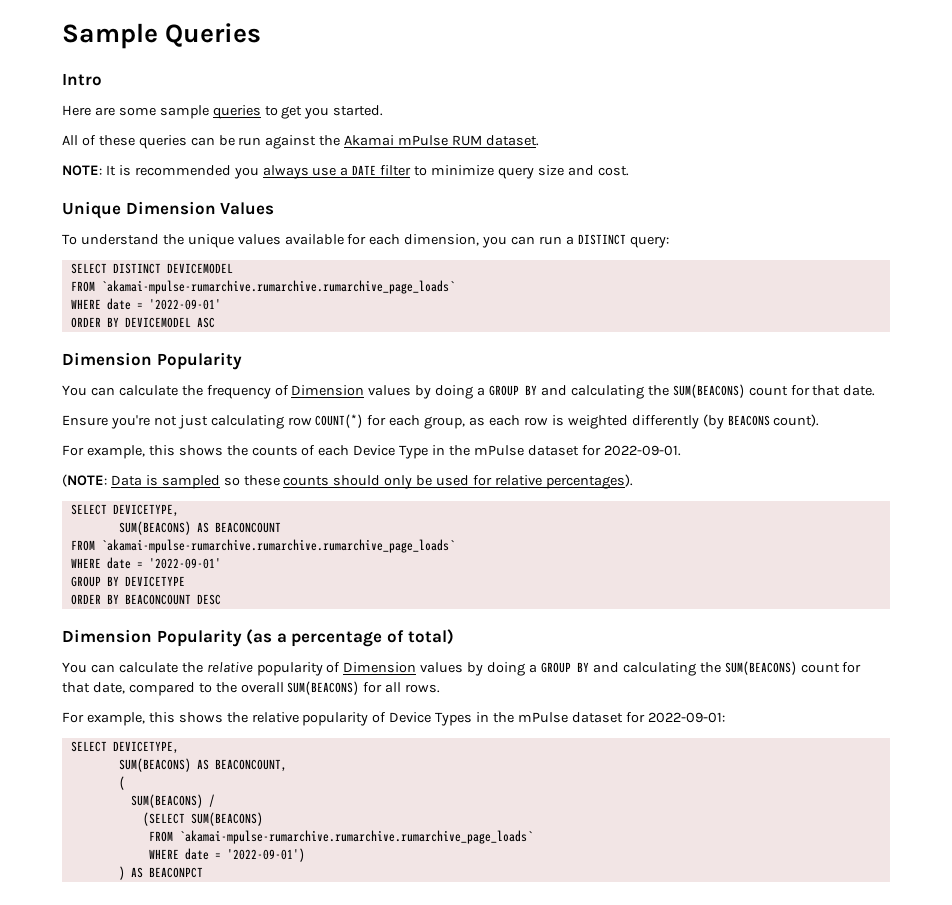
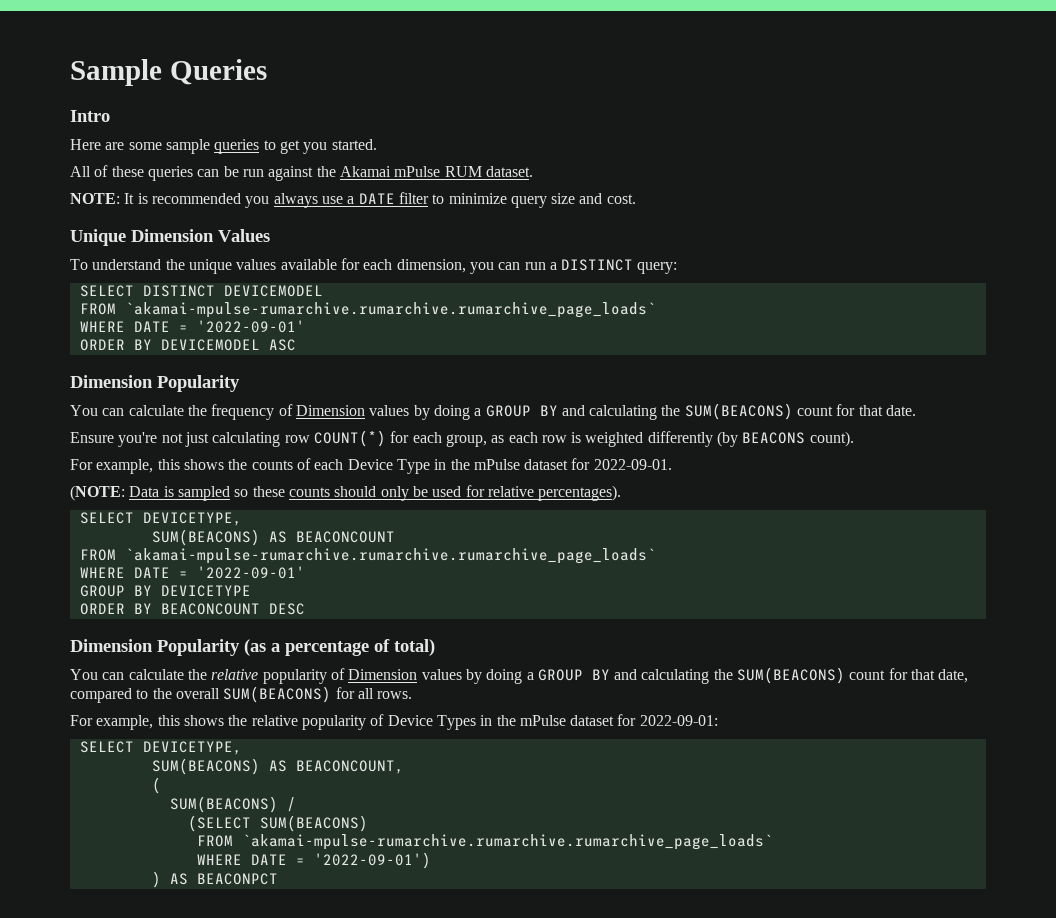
  SELECT DISTINCT DEVICEMODEL
  FROM `akamai-mpulse-rumarchive.rumarchive.rumarchive_page_loads`
- WHERE date = '2022-09-01'
+ WHERE DATE = '2022-09-01'
  SUM(BEACONS) AS BEACONCOUNT
  FROM `akamai-mpulse-rumarchive.rumarchive.rumarchive_page_loads`
- WHERE date = '2022-09-01'
+ WHERE DATE = '2022-09-01'
- WHERE date = '2022-09-01')
+ WHERE DATE = '2022-09-01')

